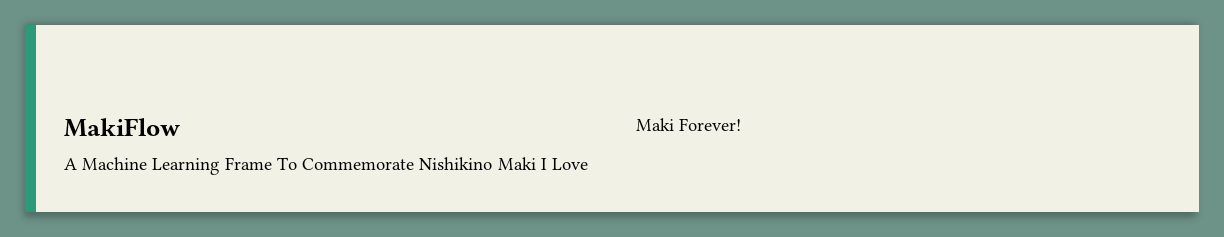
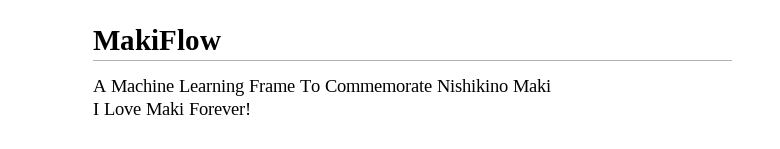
- A Machine Learning Frame To Commemorate Nishikino Maki I Love Maki Forever!
+ A Machine Learning Frame To Commemorate Nishikino Maki
+ I Love Maki Forever!

